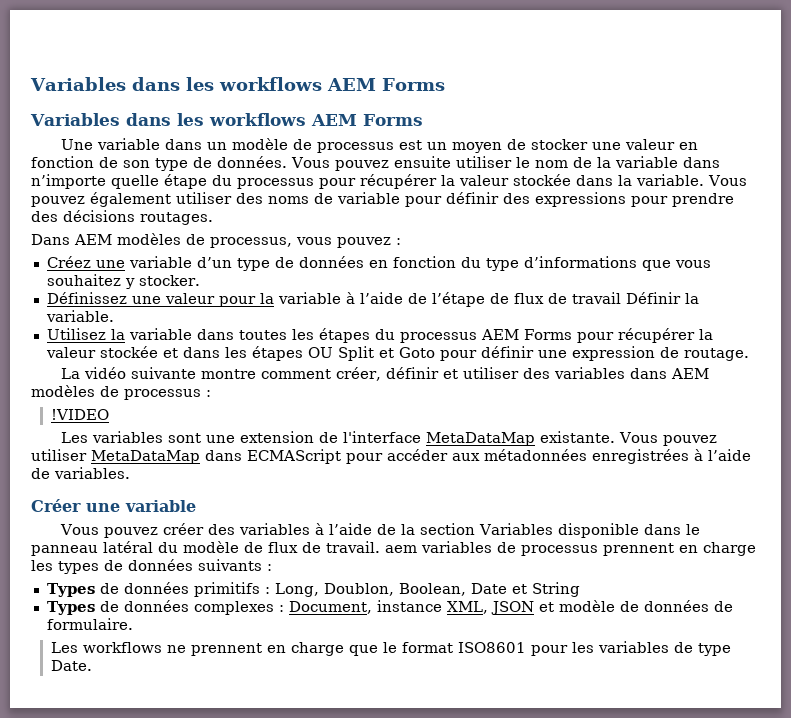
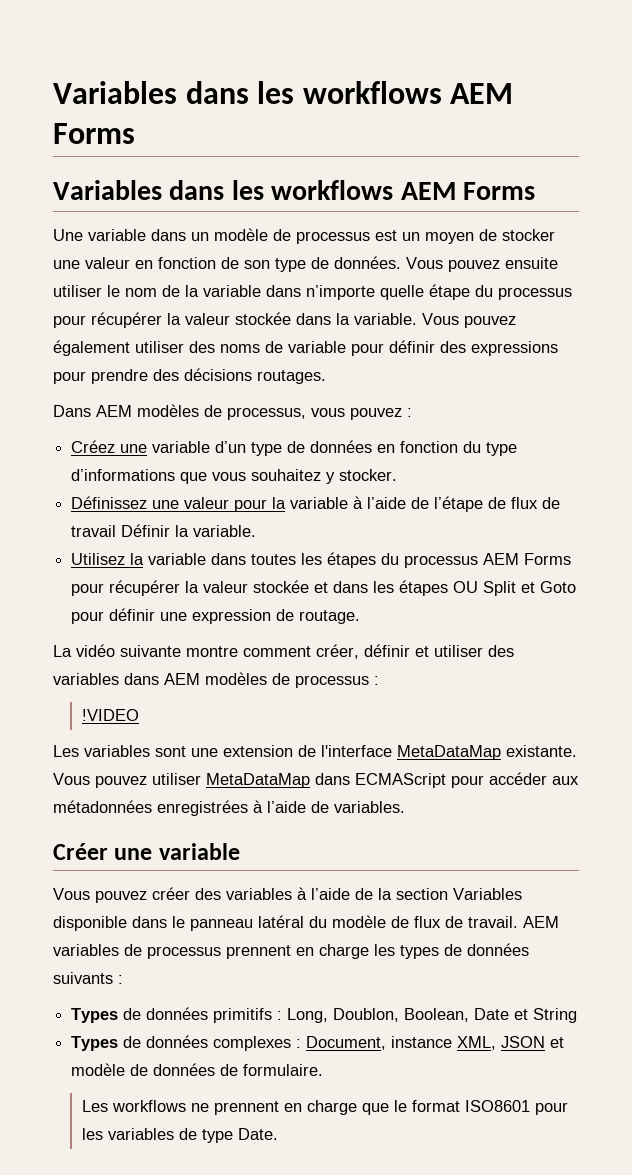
- Vous pouvez créer des variables à l’aide de la section Variables disponible dans le panneau latéral du modèle de flux de travail. aem variables de processus prennent en charge les types de données suivants :
+ Vous pouvez créer des variables à l’aide de la section Variables disponible dans le panneau latéral du modèle de flux de travail. AEM variables de processus prennent en charge les types de données suivants :

